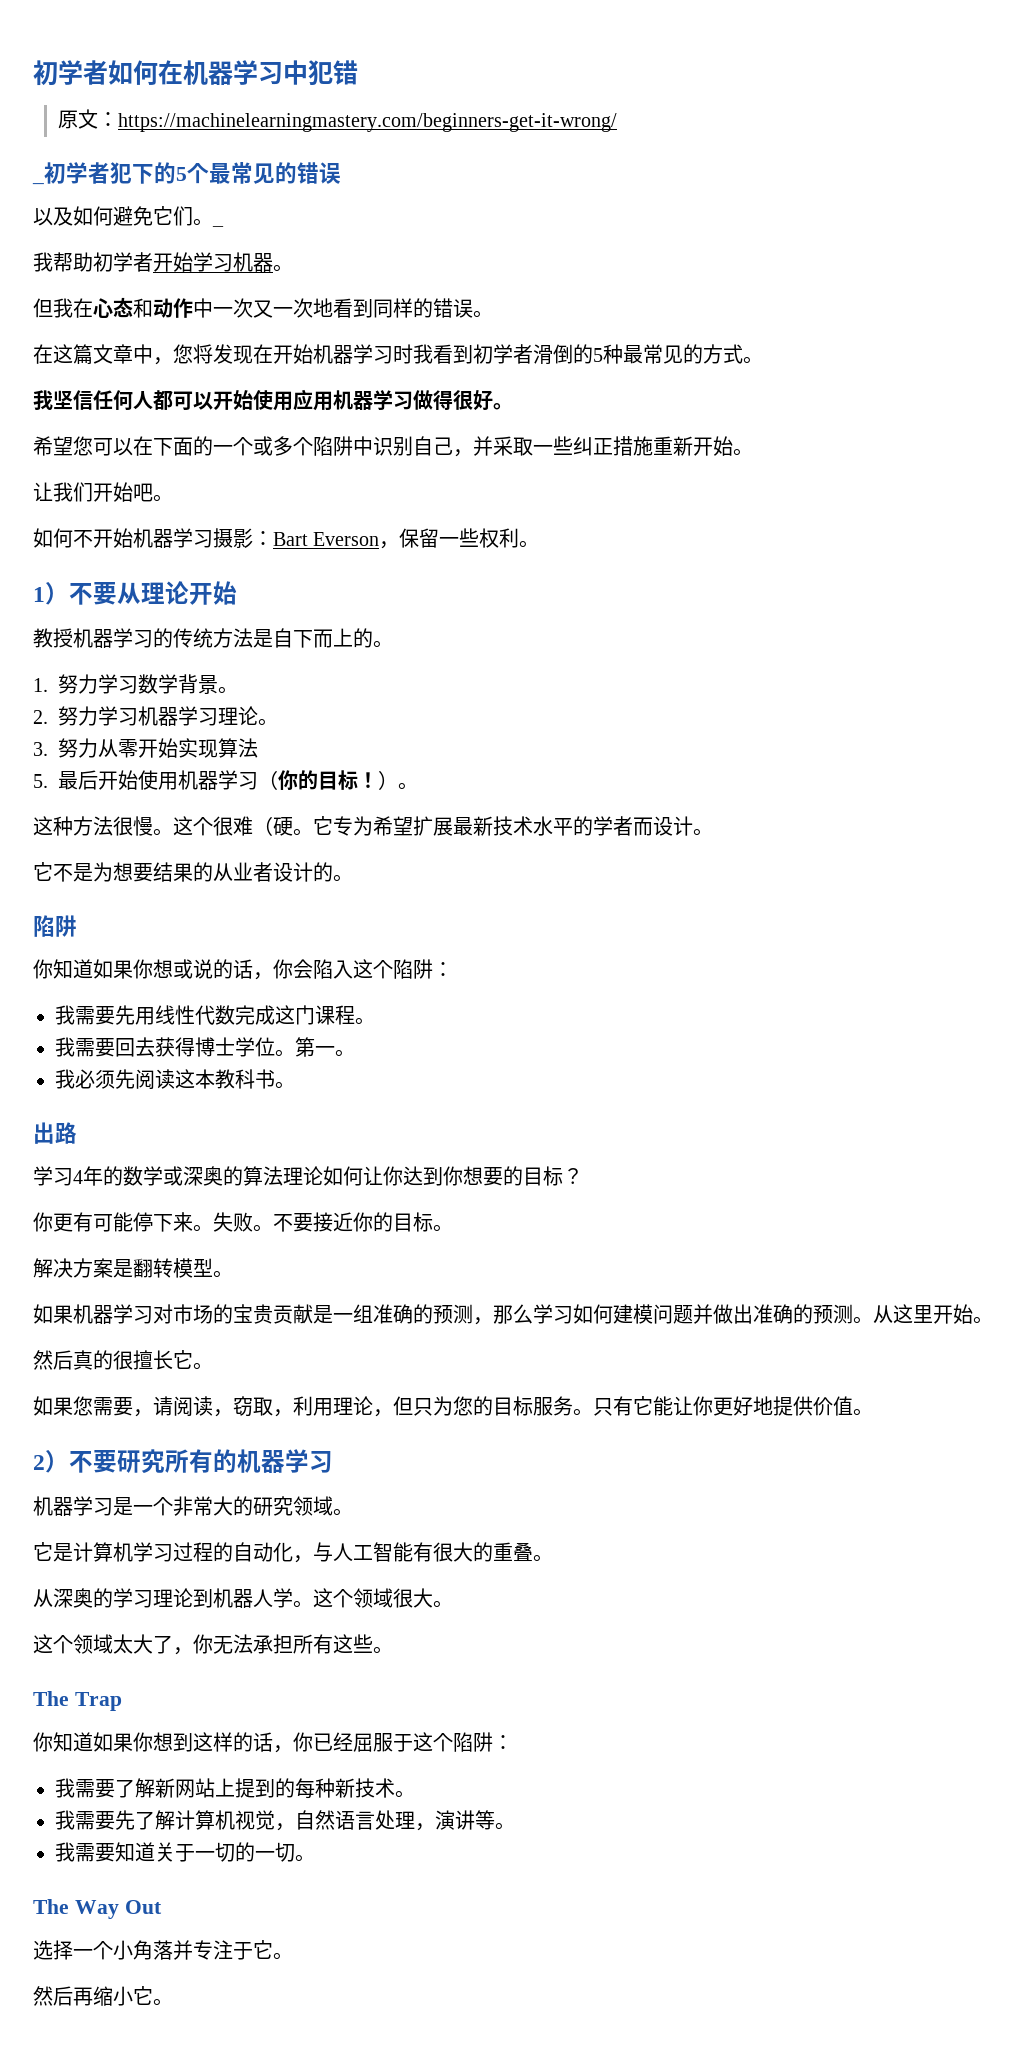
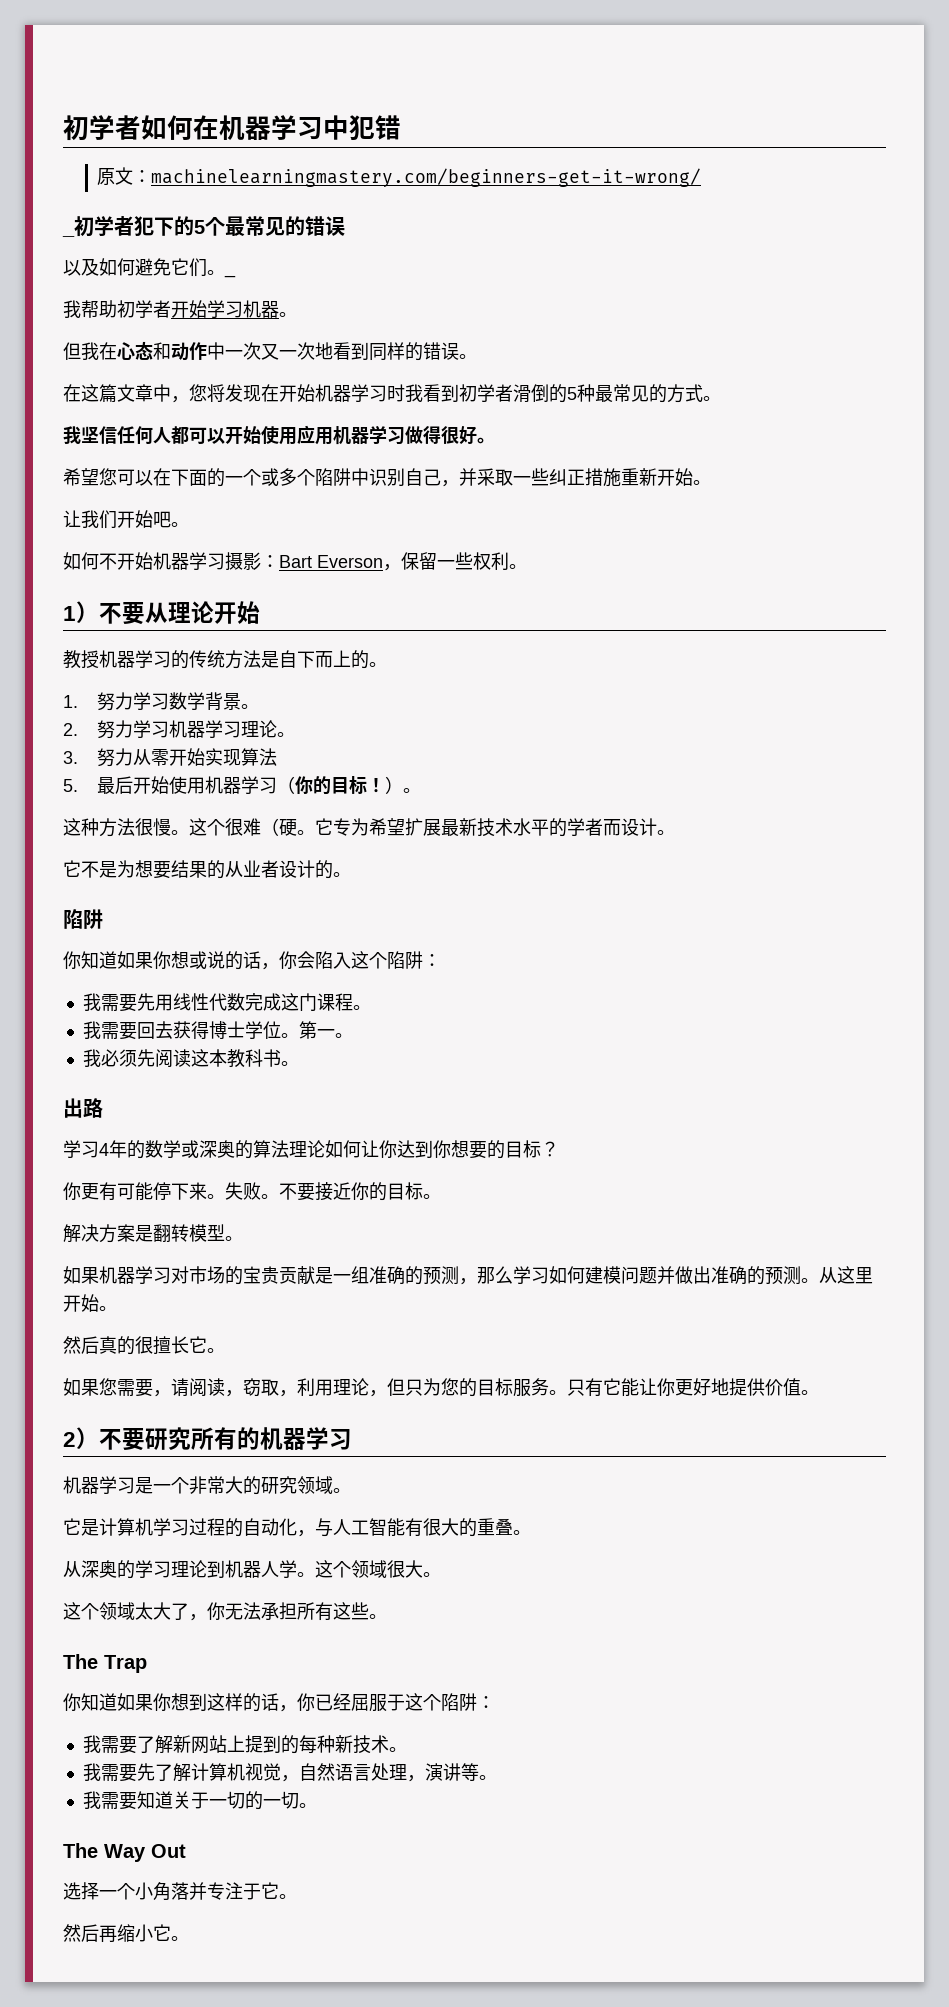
- 原文：https://machinelearningmastery.com/beginners-get-it-wrong/
+ 原文：machinelearningmastery.com/beginners-get-it-wrong/

